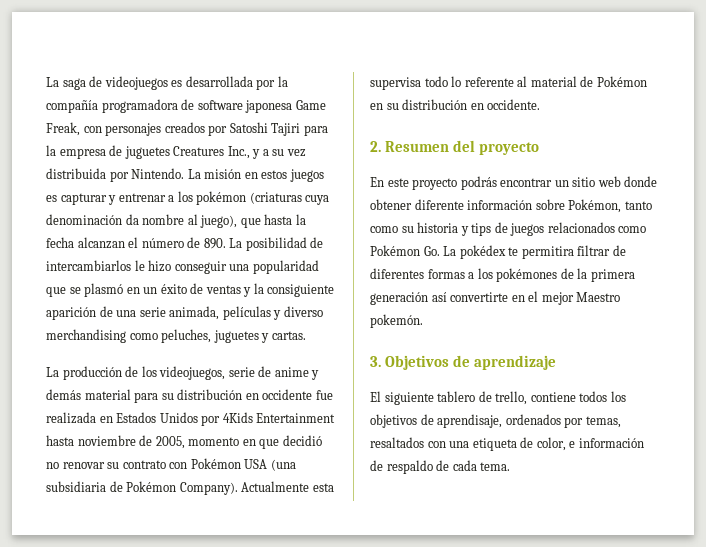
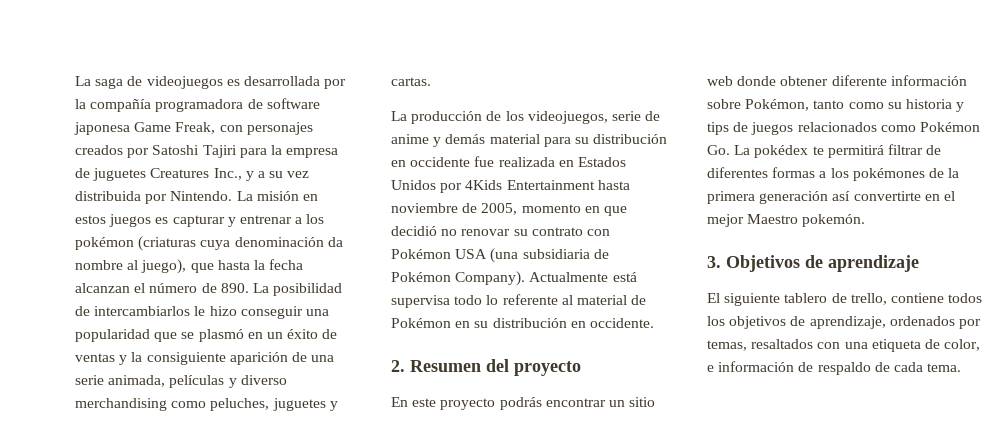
- Actualmente esta supervisa todo lo referente al material de Pokémon en su distribución en occidente.
+ Actualmente está supervisa todo lo referente al material de Pokémon en su distribución en occidente.
- En este proyecto podrás encontrar un sitio web donde obtener diferente información sobre Pokémon, tanto como su historia y tips de juegos relacionados como Pokémon Go. La pokédex te permitira filtrar de diferentes formas a los pokémones de la primera generación así convertirte en el mejor Maestro pokemón.
+ En este proyecto podrás encontrar un sitio web donde obtener diferente información sobre Pokémon, tanto como su historia y tips de juegos relacionados como Pokémon Go. La pokédex te permitirá filtrar de diferentes formas a los pokémones de la primera generación así convertirte en el mejor Maestro pokemón.
- El siguiente tablero de trello, contiene todos los objetivos de aprendisaje, ordenados por temas, resaltados con una etiqueta de color, e información de respaldo de cada tema.
+ El siguiente tablero de trello, contiene todos los objetivos de aprendizaje, ordenados por temas, resaltados con una etiqueta de color, e información de respaldo de cada tema.

